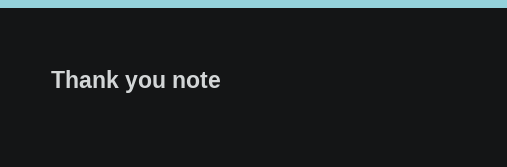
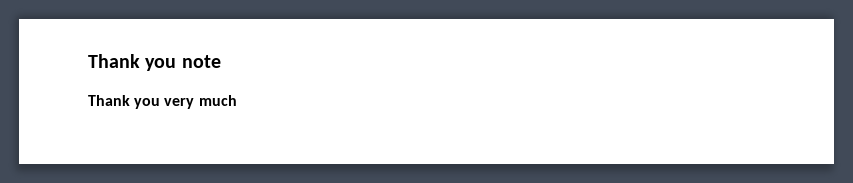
+ Thank you very much

